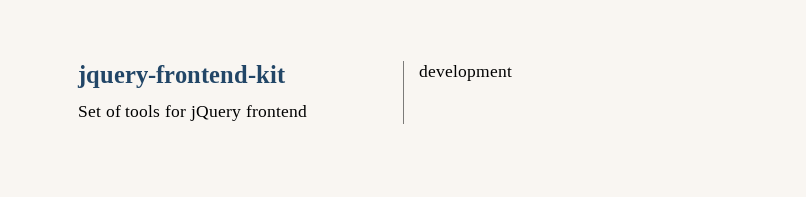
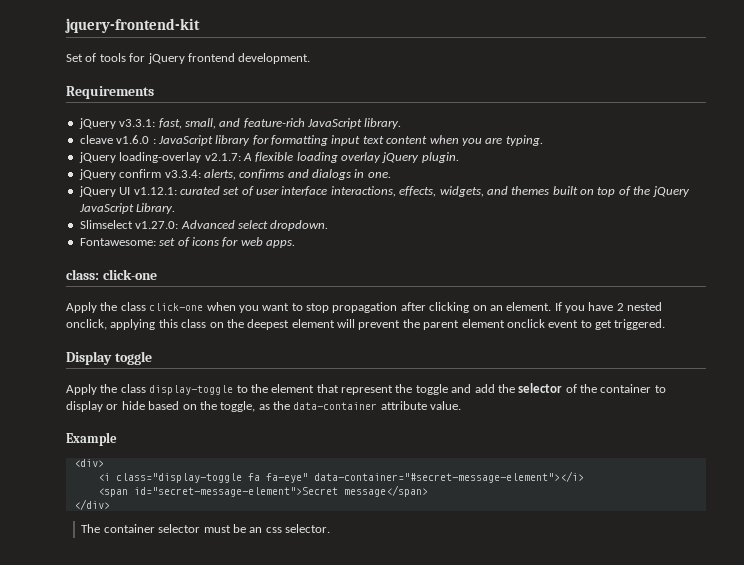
- Set of tools for jQuery frontend development
+ Set of tools for jQuery frontend development.
+ Requirements
+ jQuery v3.3.1: fast, small, and feature-rich JavaScript library.
+ cleave v1.6.0 : JavaScript library for formatting input text content when you are typing.
+ jQuery loading-overlay v2.1.7: A flexible loading overlay jQuery plugin.
+ jQuery confirm v3.3.4: alerts, confirms and dialogs in one.
+ jQuery UI v1.12.1: curated set of user interface interactions, effects, widgets, and themes built on top of the jQuery JavaScript Library.
+ Slimselect v1.27.0: Advanced select dropdown.
+ Fontawesome: set of icons for web apps.
+ class: click-one
+ Apply the class click-one when you want to stop propagation after clicking on an element. If you have 2 nested onclick, applying this class on the deepest element will prevent the parent element onclick event to get triggered.
+ Display toggle
+ Apply the class display-toggle to the element that represent the toggle and add the selector of the container to display or hide based on the toggle, as the data-container attribute value.
+ Example
+ <div>
+ <i class="display-toggle fa fa-eye" data-container="#secret-message-element"></i>
+ <span id="secret-message-element">Secret message</span>
+ </div>
+ The container selector must be an css selector.

